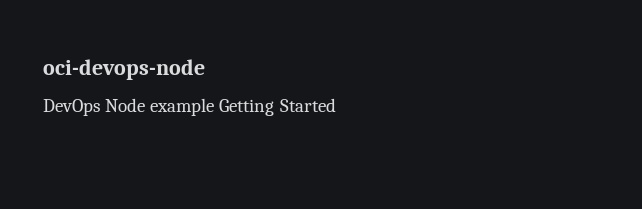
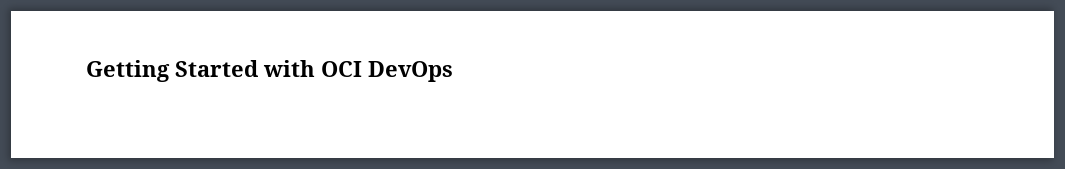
- oci-devops-node
- DevOps Node example Getting Started
+ Getting Started with OCI DevOps

